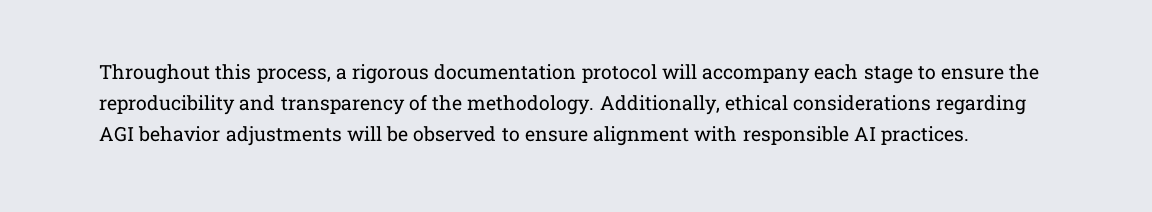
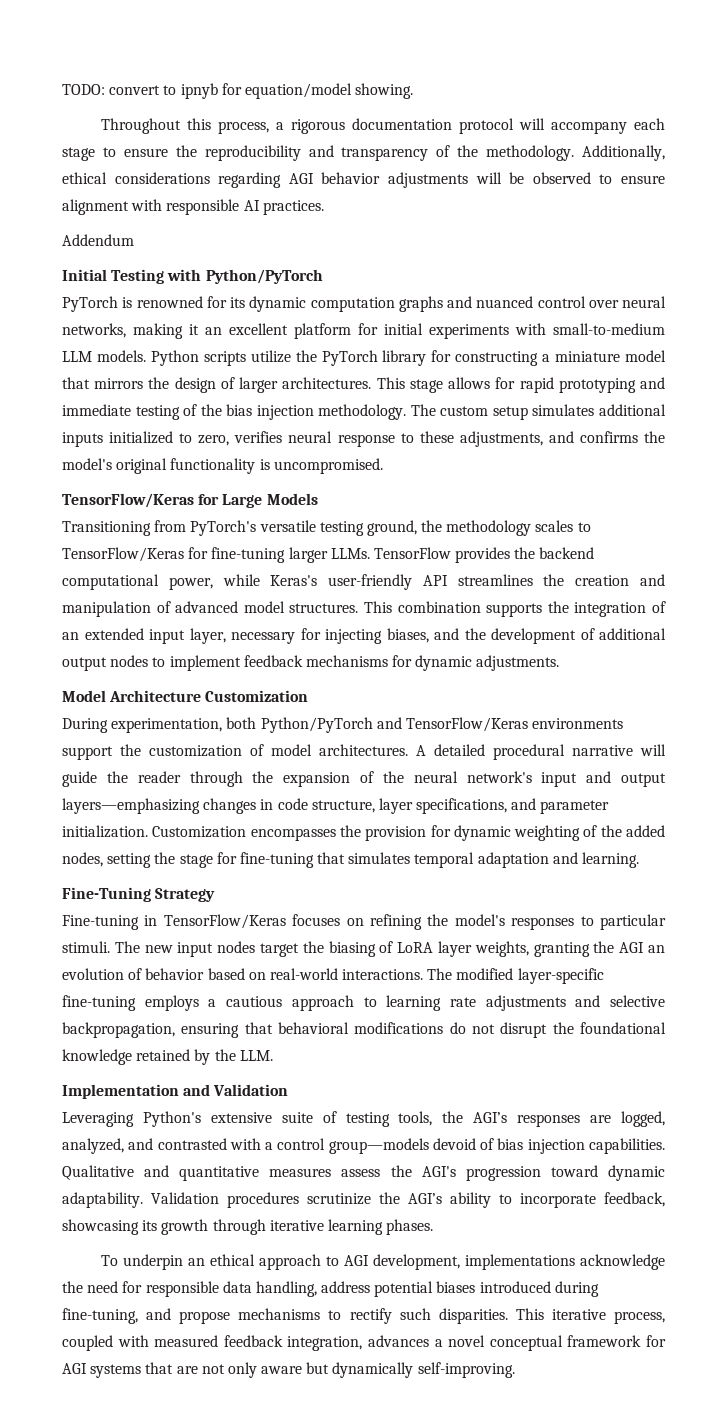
+ TODO: convert to ipnyb for equation/model showing.
+ Addendum
+ Initial Testing with Python/PyTorch
+ PyTorch is renowned for its dynamic computation graphs and nuanced control over neural networks, making it an excellent platform for initial experiments with small-to-medium LLM models. Python scripts utilize the PyTorch library for constructing a miniature model that mirrors the design of larger architectures. This stage allows for rapid prototyping and immediate testing of the bias injection methodology. The custom setup simulates additional inputs initialized to zero, verifies neural response to these adjustments, and confirms the model's original functionality is uncompromised.
+ TensorFlow/Keras for Large Models
+ Transitioning from PyTorch's versatile testing ground, the methodology scales to TensorFlow/Keras for fine-tuning larger LLMs. TensorFlow provides the backend computational power, while Keras's user-friendly API streamlines the creation and manipulation of advanced model structures. This combination supports the integration of an extended input layer, necessary for injecting biases, and the development of additional output nodes to implement feedback mechanisms for dynamic adjustments.
+ Model Architecture Customization
+ During experimentation, both Python/PyTorch and TensorFlow/Keras environments support the customization of model architectures. A detailed procedural narrative will guide the reader through the expansion of the neural network's input and output layers—emphasizing changes in code structure, layer specifications, and parameter initialization. Customization encompasses the provision for dynamic weighting of the added nodes, setting the stage for fine-tuning that simulates temporal adaptation and learning.
+ Fine-Tuning Strategy
+ Fine-tuning in TensorFlow/Keras focuses on refining the model's responses to particular stimuli. The new input nodes target the biasing of LoRA layer weights, granting the AGI an evolution of behavior based on real-world interactions. The modified layer-specific fine-tuning employs a cautious approach to learning rate adjustments and selective backpropagation, ensuring that behavioral modifications do not disrupt the foundational knowledge retained by the LLM.
+ Implementation and Validation
+ Leveraging Python's extensive suite of testing tools, the AGI’s responses are logged, analyzed, and contrasted with a control group—models devoid of bias injection capabilities. Qualitative and quantitative measures assess the AGI's progression toward dynamic adaptability. Validation procedures scrutinize the AGI’s ability to incorporate feedback, showcasing its growth through iterative learning phases.
+ To underpin an ethical approach to AGI development, implementations acknowledge the need for responsible data handling, address potential biases introduced during fine-tuning, and propose mechanisms to rectify such disparities. This iterative process, coupled with measured feedback integration, advances a novel conceptual framework for AGI systems that are not only aware but dynamically self-improving.

